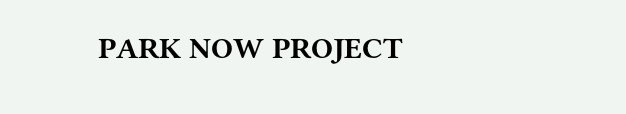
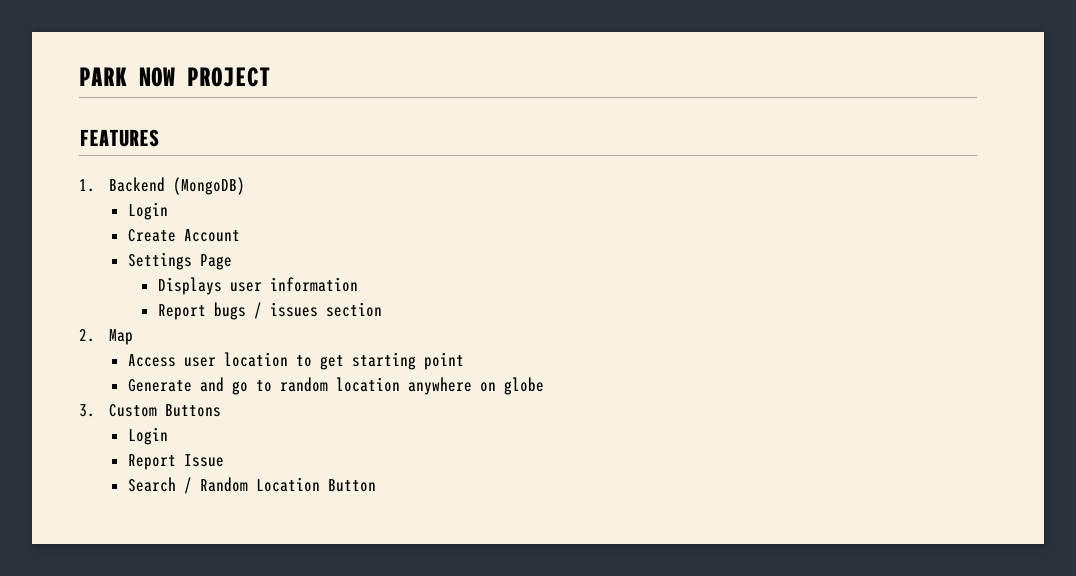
+ FEATURES
+ 1. Backend (MongoDB)
+ Login
+ Create Account
+ Settings Page
+ Displays user information
+ Report bugs / issues section
+ 2. Map
+ Access user location to get starting point
+ Generate and go to random location anywhere on globe
+ 3. Custom Buttons
+ Login
+ Report Issue
+ Search / Random Location Button

